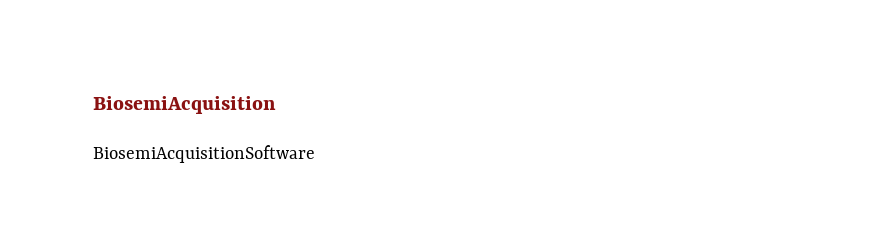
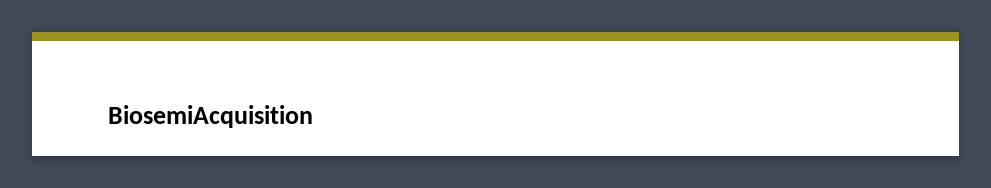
- BiosemiAcquisitionSoftware

